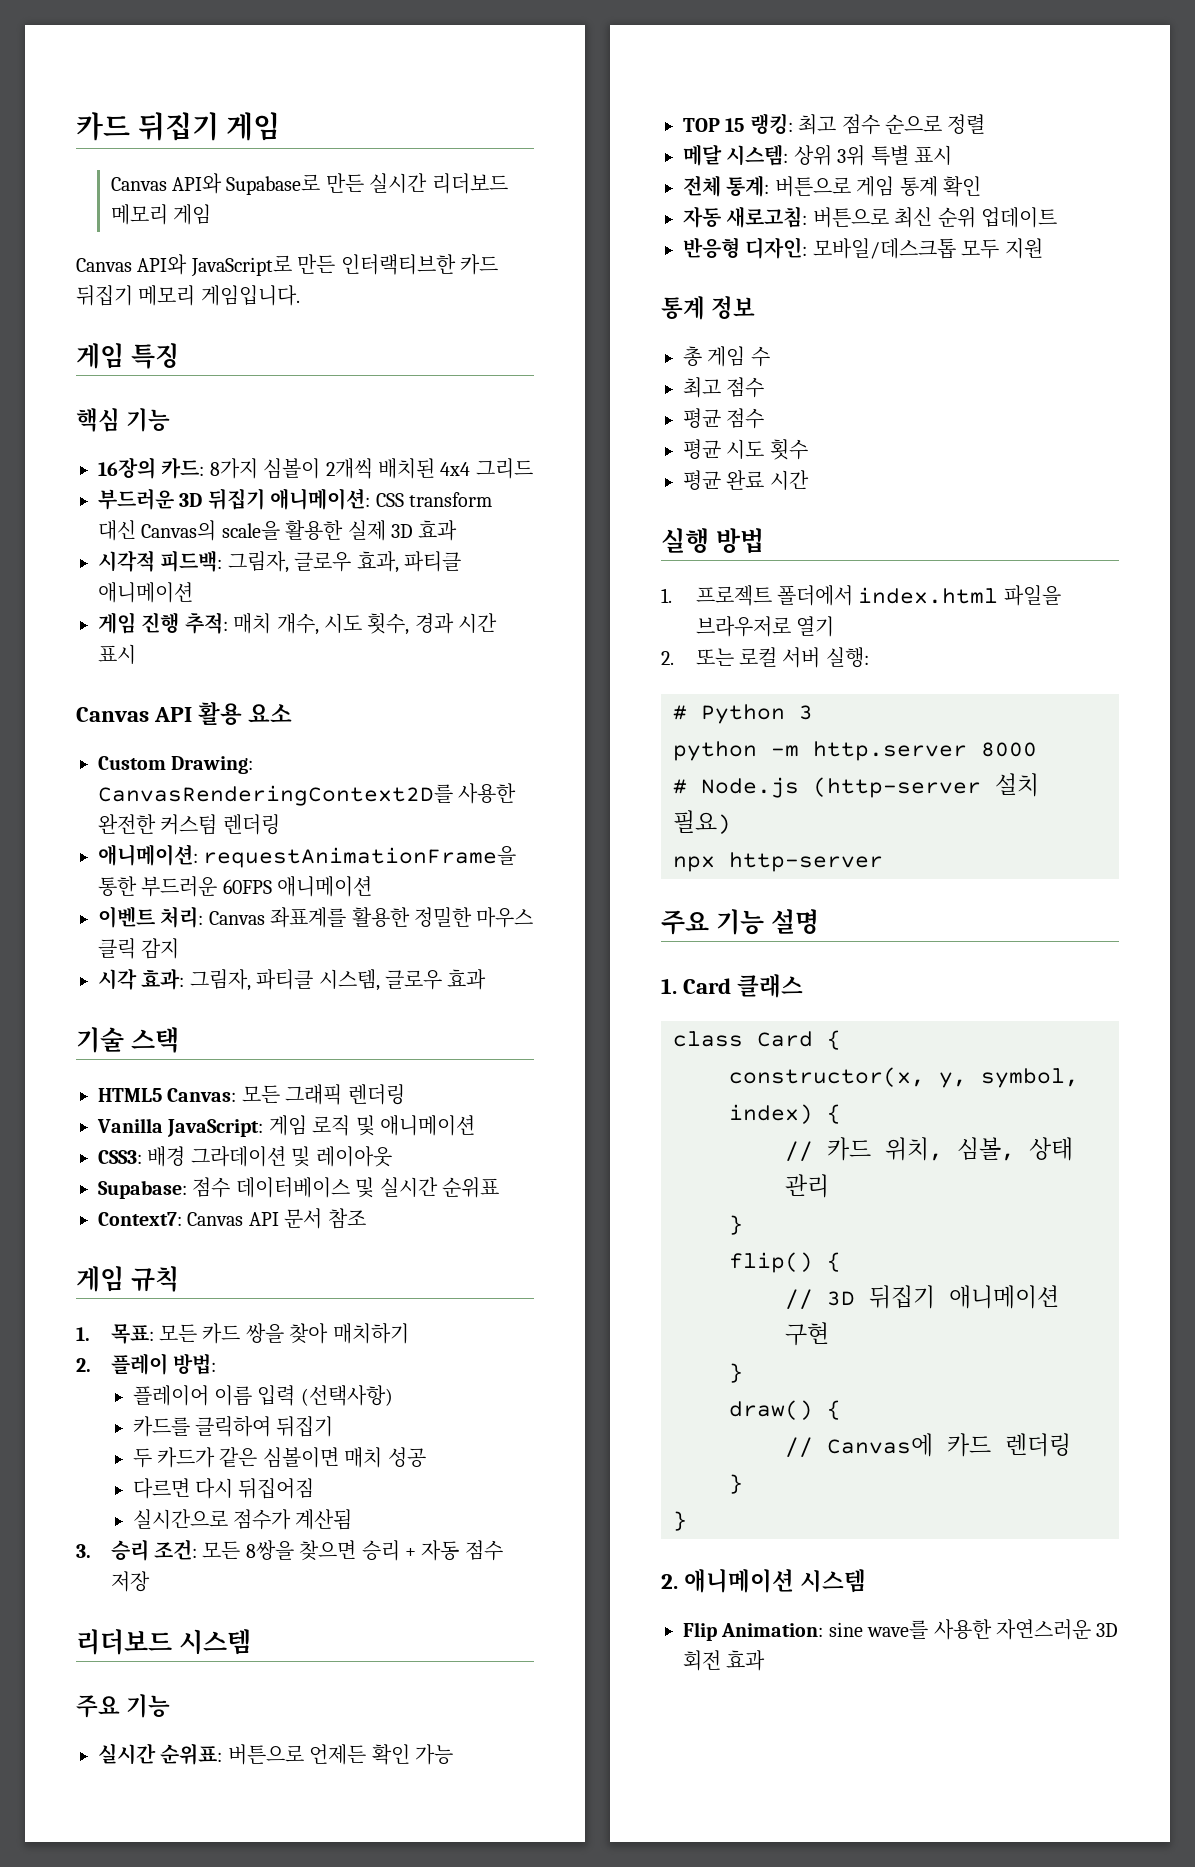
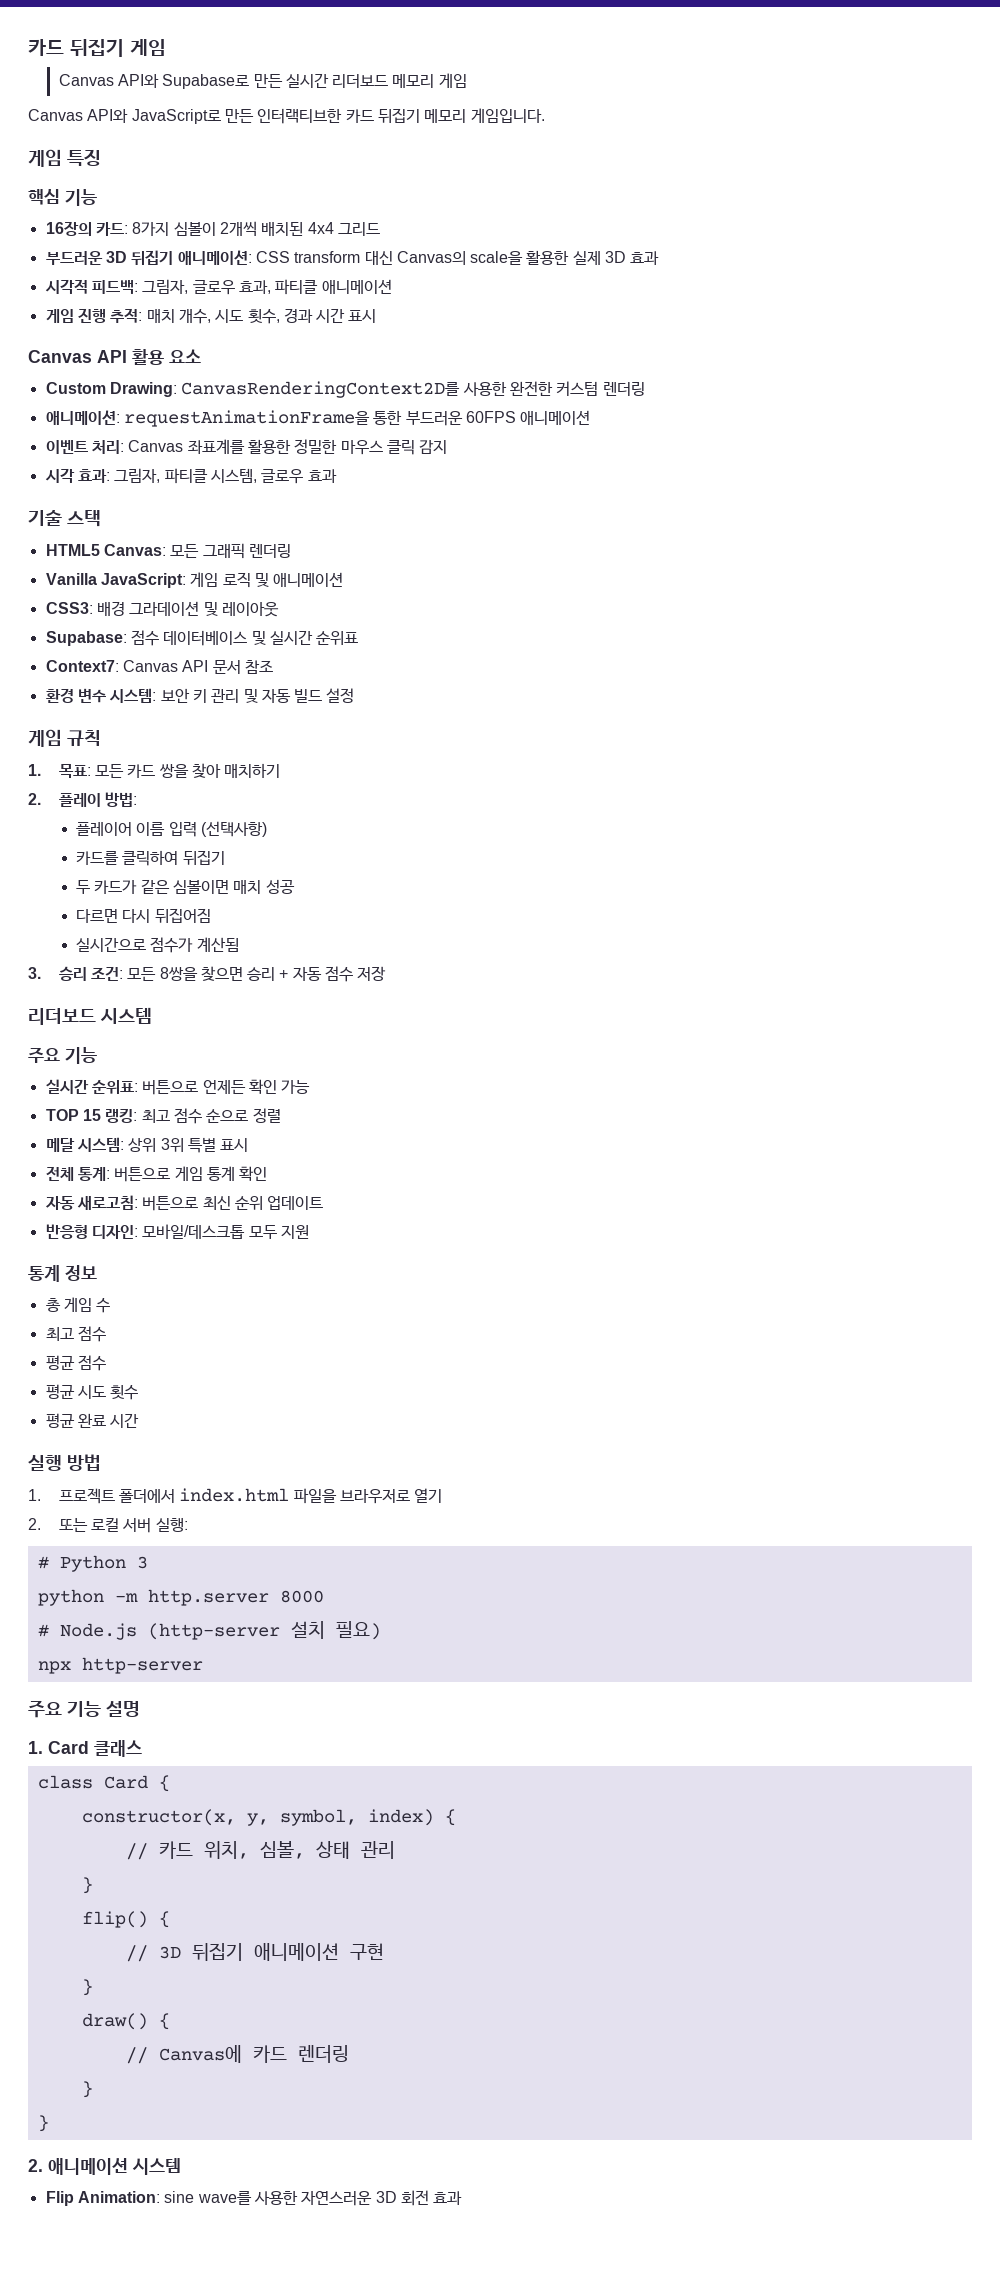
+ 환경 변수 시스템: 보안 키 관리 및 자동 빌드 설정

